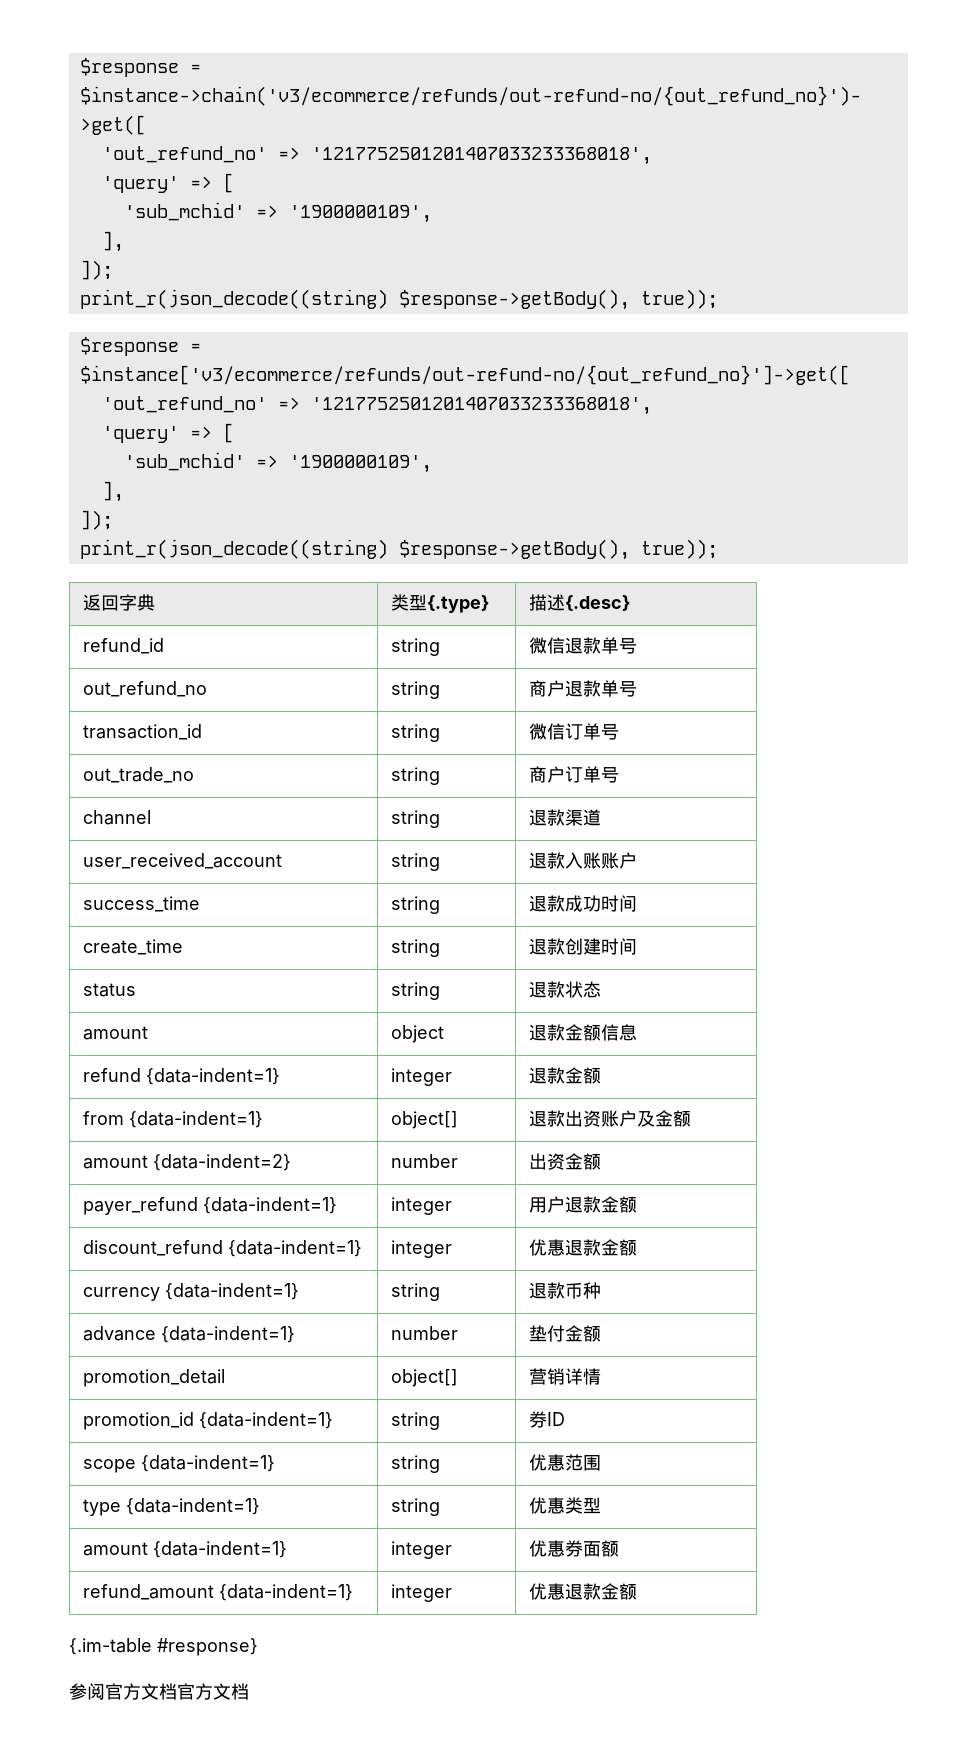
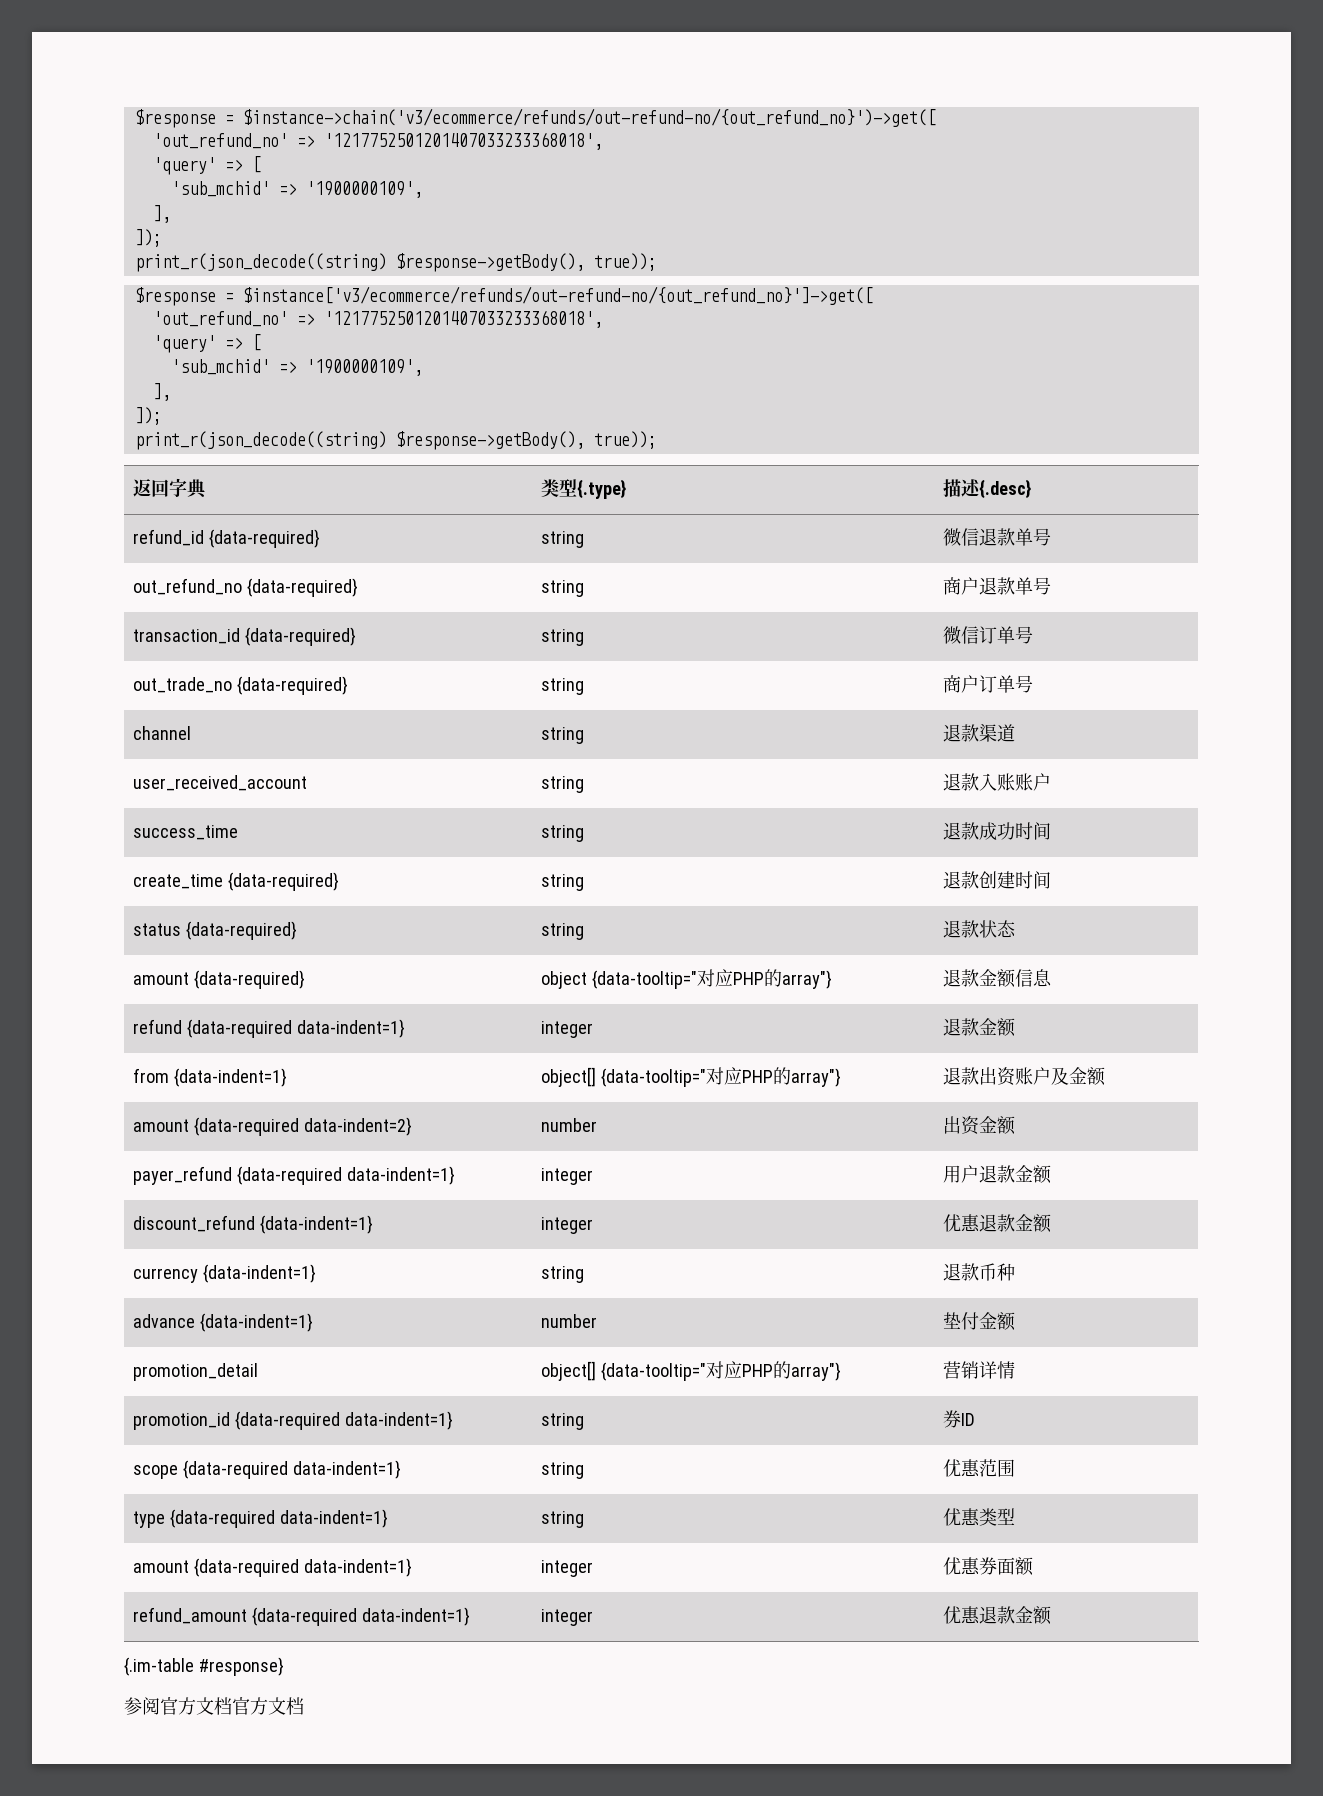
- refund_id | string | 微信退款单号
+ refund_id {data-required} | string | 微信退款单号
- out_refund_no | string | 商户退款单号
+ out_refund_no {data-required} | string | 商户退款单号
- transaction_id | string | 微信订单号
+ transaction_id {data-required} | string | 微信订单号
- out_trade_no | string | 商户订单号
+ out_trade_no {data-required} | string | 商户订单号
- create_time | string | 退款创建时间
+ create_time {data-required} | string | 退款创建时间
- status | string | 退款状态
+ status {data-required} | string | 退款状态
- amount | object | 退款金额信息
+ amount {data-required} | object {data-tooltip="对应PHP的array"} | 退款金额信息
- refund {data-indent=1} | integer | 退款金额
+ refund {data-required data-indent=1} | integer | 退款金额
- from {data-indent=1} | object[] | 退款出资账户及金额
+ from {data-indent=1} | object[] {data-tooltip="对应PHP的array"} | 退款出资账户及金额
- amount {data-indent=2} | number | 出资金额
+ amount {data-required data-indent=2} | number | 出资金额
- payer_refund {data-indent=1} | integer | 用户退款金额
+ payer_refund {data-required data-indent=1} | integer | 用户退款金额
- promotion_detail | object[] | 营销详情
+ promotion_detail | object[] {data-tooltip="对应PHP的array"} | 营销详情
- promotion_id {data-indent=1} | string | 券ID
+ promotion_id {data-required data-indent=1} | string | 券ID
- scope {data-indent=1} | string | 优惠范围
+ scope {data-required data-indent=1} | string | 优惠范围
- type {data-indent=1} | string | 优惠类型
+ type {data-required data-indent=1} | string | 优惠类型
- amount {data-indent=1} | integer | 优惠券面额
+ amount {data-required data-indent=1} | integer | 优惠券面额
- refund_amount {data-indent=1} | integer | 优惠退款金额
+ refund_amount {data-required data-indent=1} | integer | 优惠退款金额

